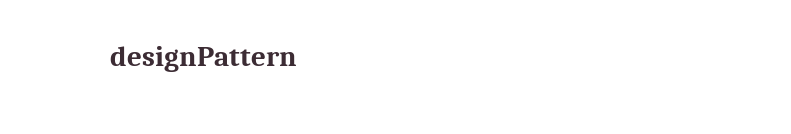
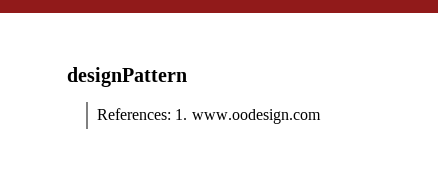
+ References: 1. www.oodesign.com

